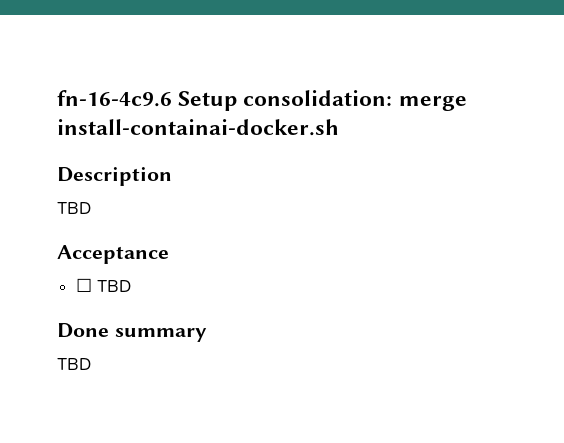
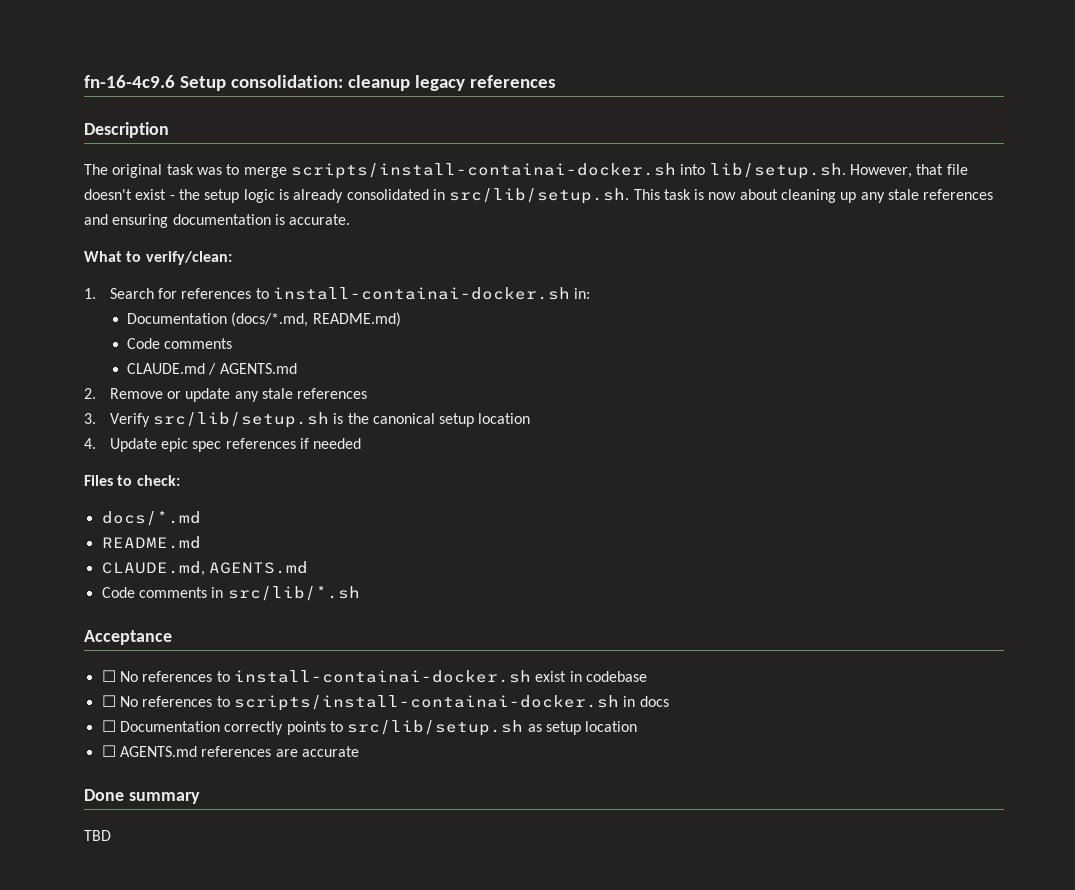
- fn-16-4c9.6 Setup consolidation: merge install-containai-docker.sh
+ fn-16-4c9.6 Setup consolidation: cleanup legacy references
  Description
- TBD
+ The original task was to merge scripts/install-containai-docker.sh into lib/setup.sh. However, that file doesn't exist - the setup logic is already consolidated in src/lib/setup.sh. This task is now about cleaning up any stale references and ensuring documentation is accurate.
+ What to verify/clean:
+ 1. Search for references to install-containai-docker.sh in:
+ Documentation (docs/*.md, README.md)
+ Code comments
+ CLAUDE.md / AGENTS.md
+ 2. Remove or update any stale references
+ 3. Verify src/lib/setup.sh is the canonical setup location
+ 4. Update epic spec references if needed
+ Files to check:
+ docs/*.md
+ README.md
+ CLAUDE.md, AGENTS.md
+ Code comments in src/lib/*.sh
  Acceptance
- ☐ TBD
+ ☐ No references to install-containai-docker.sh exist in codebase
+ ☐ No references to scripts/install-containai-docker.sh in docs
+ ☐ Documentation correctly points to src/lib/setup.sh as setup location
+ ☐ AGENTS.md references are accurate

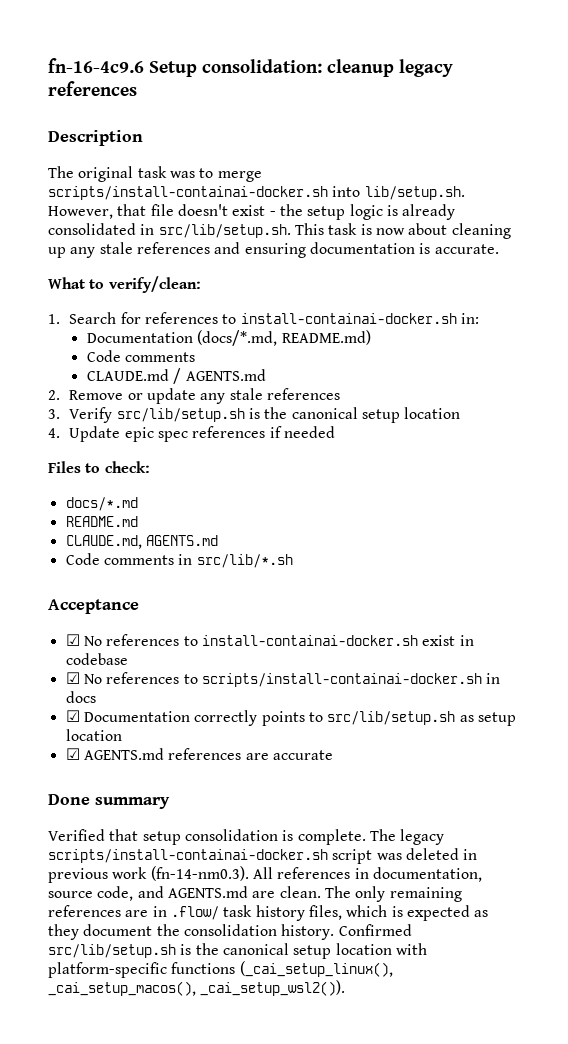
- ☐ No references to install-containai-docker.sh exist in codebase
+ ☑ No references to install-containai-docker.sh exist in codebase
- ☐ No references to scripts/install-containai-docker.sh in docs
+ ☑ No references to scripts/install-containai-docker.sh in docs
- ☐ Documentation correctly points to src/lib/setup.sh as setup location
+ ☑ Documentation correctly points to src/lib/setup.sh as setup location
- ☐ AGENTS.md references are accurate
+ ☑ AGENTS.md references are accurate
- TBD
+ Verified that setup consolidation is complete. The legacy scripts/install-containai-docker.sh script was deleted in previous work (fn-14-nm0.3). All references in documentation, source code, and AGENTS.md are clean. The only remaining references are in .flow/ task history files, which is expected as they document the consolidation history. Confirmed src/lib/setup.sh is the canonical setup location with platform-specific functions (_cai_setup_linux(), _cai_setup_macos(), _cai_setup_wsl2()).

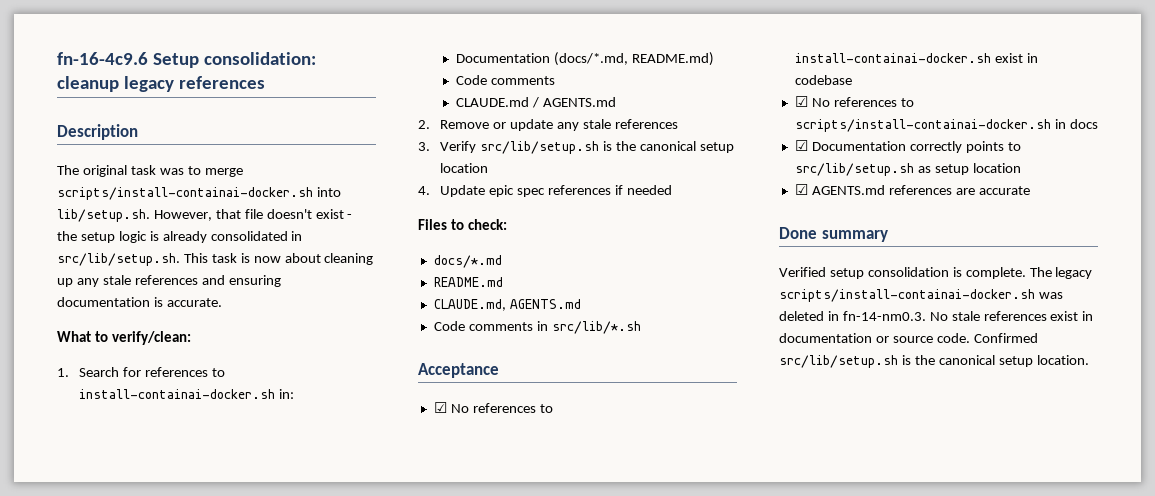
- Verified that setup consolidation is complete.
+ Verified setup consolidation is complete.
- The legacy scripts/install-containai-docker.sh script was deleted in previous work (fn-14-nm0.3). All references in documentation, source code, and AGENTS.md are clean. The only remaining references are in .flow/ task history files, which is expected as they document the consolidation history.
+ The legacy scripts/install-containai-docker.sh was deleted in fn-14-nm0.3. No stale references exist in documentation or source code.
- Confirmed src/lib/setup.sh is the canonical setup location with platform-specific functions (_cai_setup_linux(), _cai_setup_macos(), _cai_setup_wsl2()).
+ Confirmed src/lib/setup.sh is the canonical setup location.

